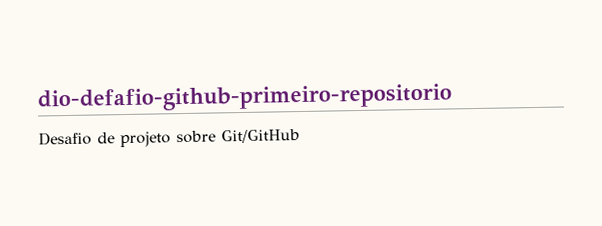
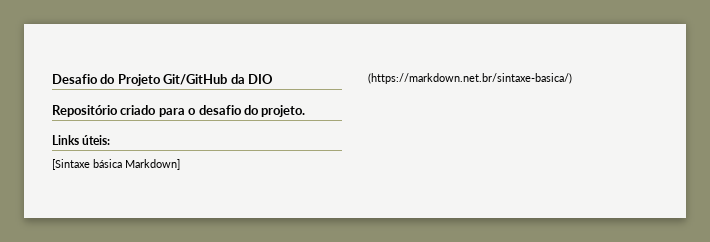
- dio-defafio-github-primeiro-repositorio
- Desafio de projeto sobre Git/GitHub
+ Desafio do Projeto Git/GitHub da DIO
+ Repositório criado para o desafio do projeto.
+ Links úteis:
+ [Sintaxe básica Markdown] (https://markdown.net.br/sintaxe-basica/)

